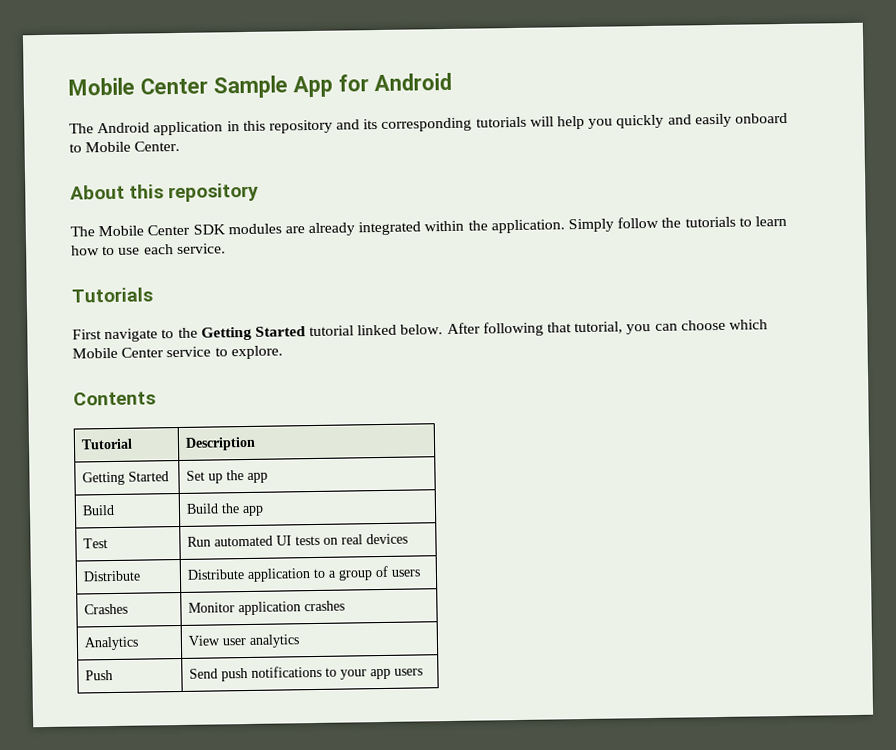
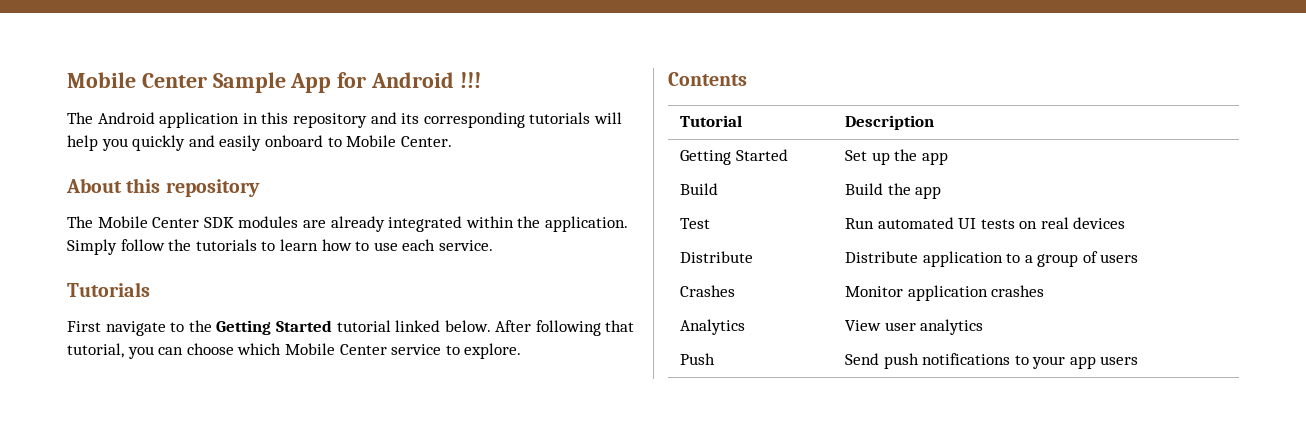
- Mobile Center Sample App for Android
+ Mobile Center Sample App for Android !!!

